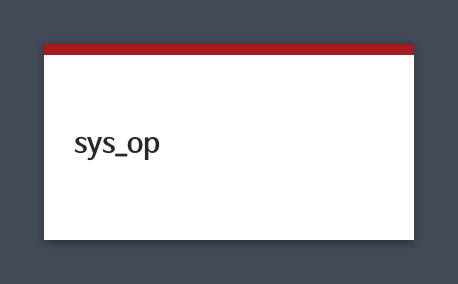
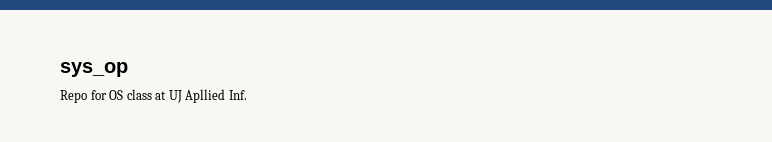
+ Repo for OS class at UJ Apllied Inf.

